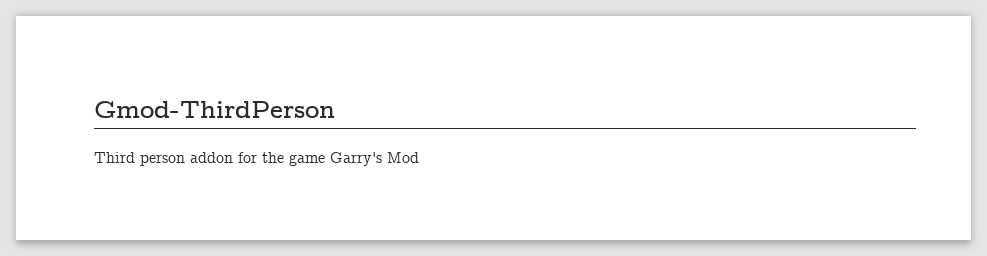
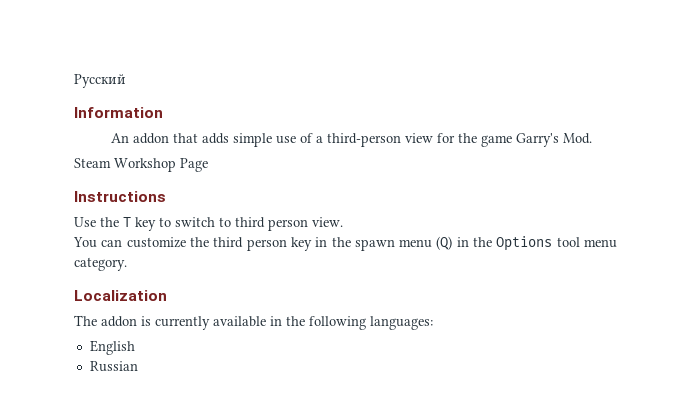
- Gmod-ThirdPerson
- Third person addon for the game Garry's Mod
+ Русский
+ Information
+ An addon that adds simple use of a third-person view for the game Garry's Mod.
+ Steam Workshop Page
+ Instructions
+ Use the T key to switch to third person view.
+ You can customize the third person key in the spawn menu (Q) in the Options tool menu category.
+ Localization
+ The addon is currently available in the following languages:
+ English
+ Russian

